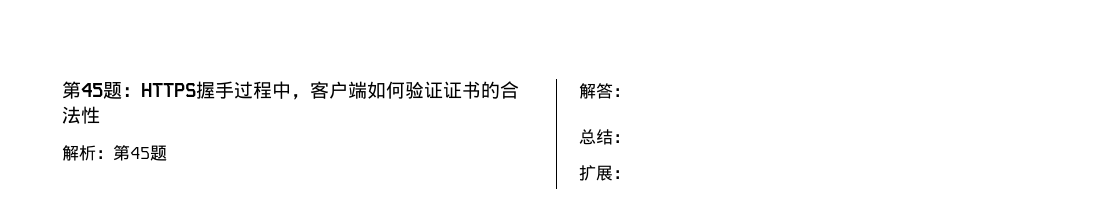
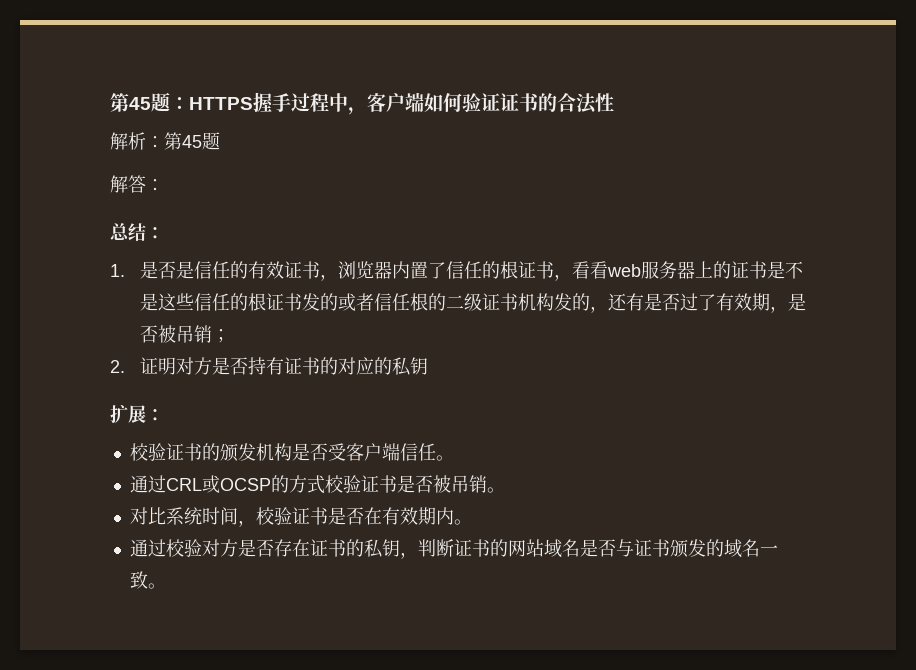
+ 1.是否是信任的有效证书，浏览器内置了信任的根证书，看看web服务器上的证书是不是这些信任的根证书发的或者信任根的二级证书机构发的，还有是否过了有效期，是否被吊销；
+ 2.证明对方是否持有证书的对应的私钥
  扩展：
+ 校验证书的颁发机构是否受客户端信任。
+ 通过CRL或OCSP的方式校验证书是否被吊销。
+ 对比系统时间，校验证书是否在有效期内。
+ 通过校验对方是否存在证书的私钥，判断证书的网站域名是否与证书颁发的域名一致。

